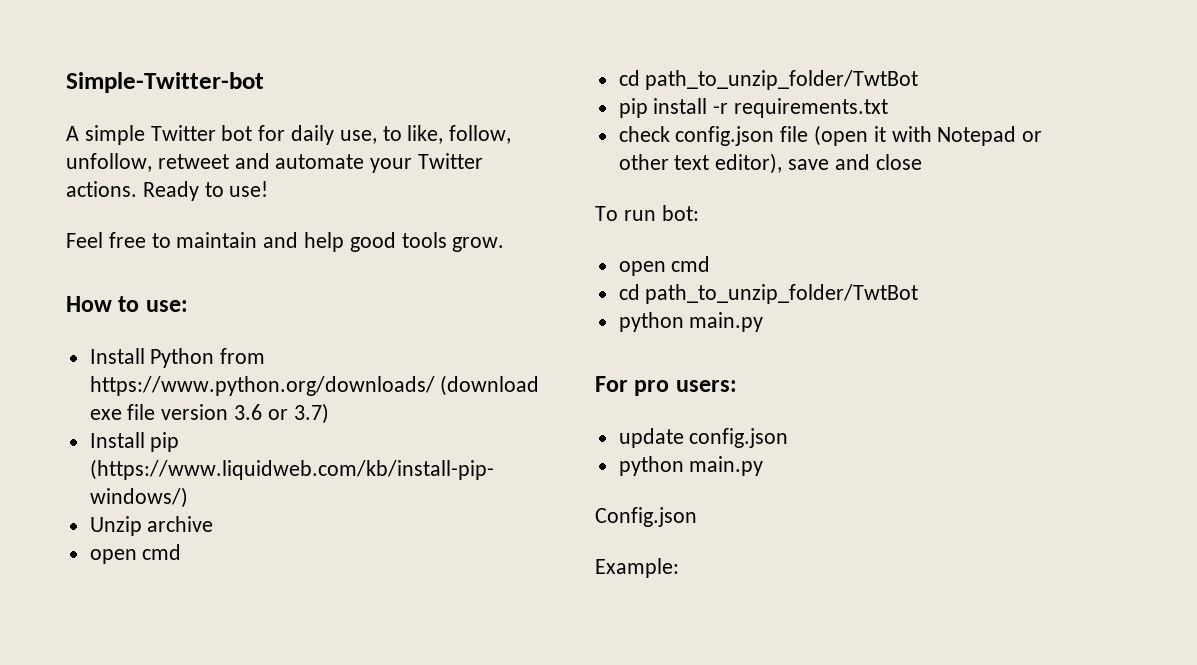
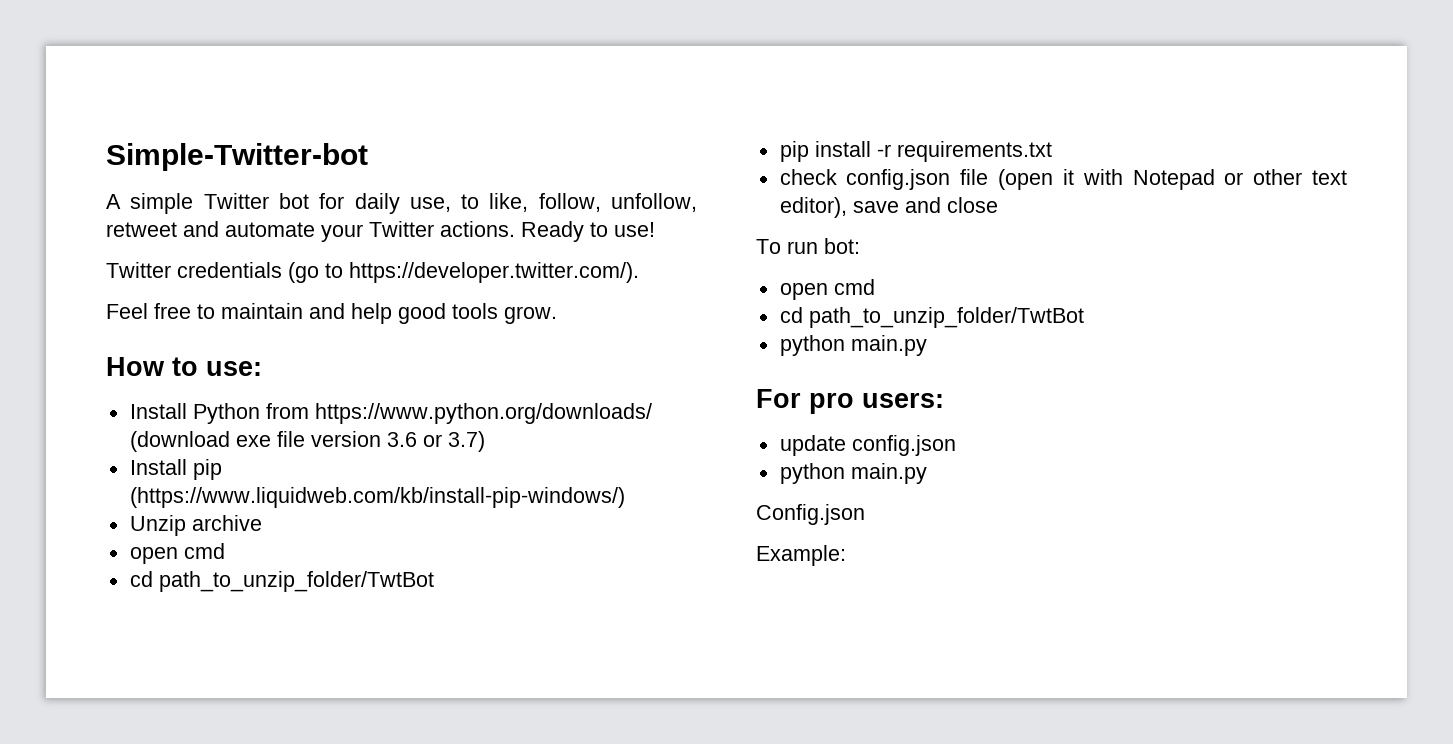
+ Twitter credentials (go to https://developer.twitter.com/).

